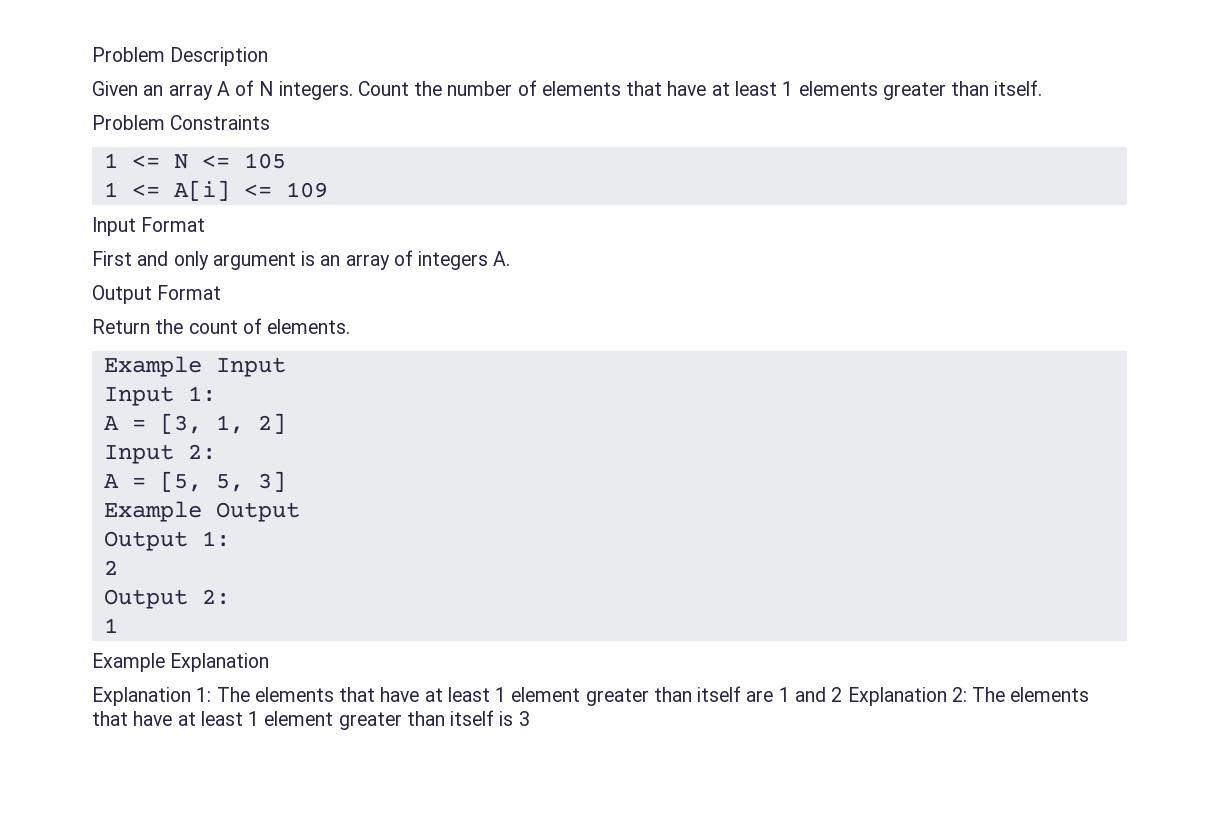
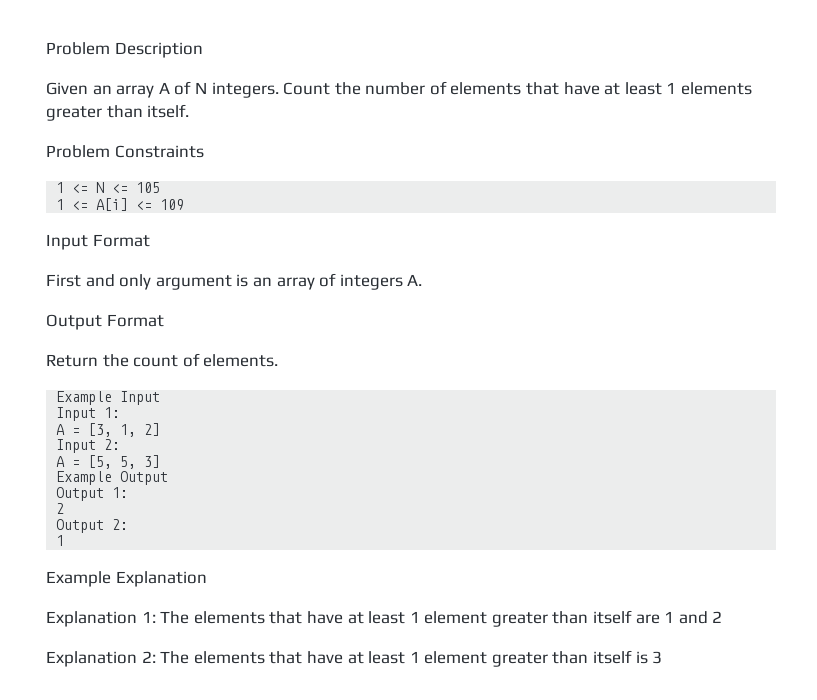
- Explanation 1: The elements that have at least 1 element greater than itself are 1 and 2 Explanation 2: The elements that have at least 1 element greater than itself is 3
+ Explanation 1: The elements that have at least 1 element greater than itself are 1 and 2
+ Explanation 2: The elements that have at least 1 element greater than itself is 3

